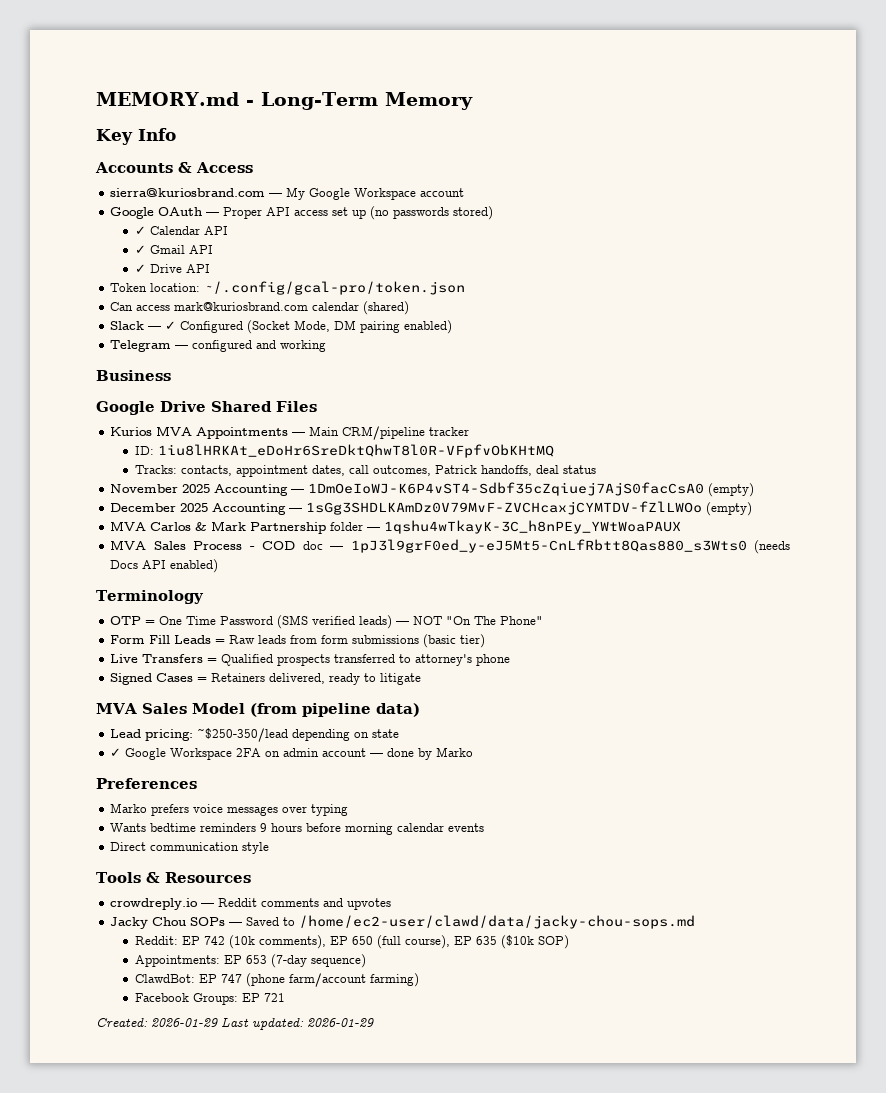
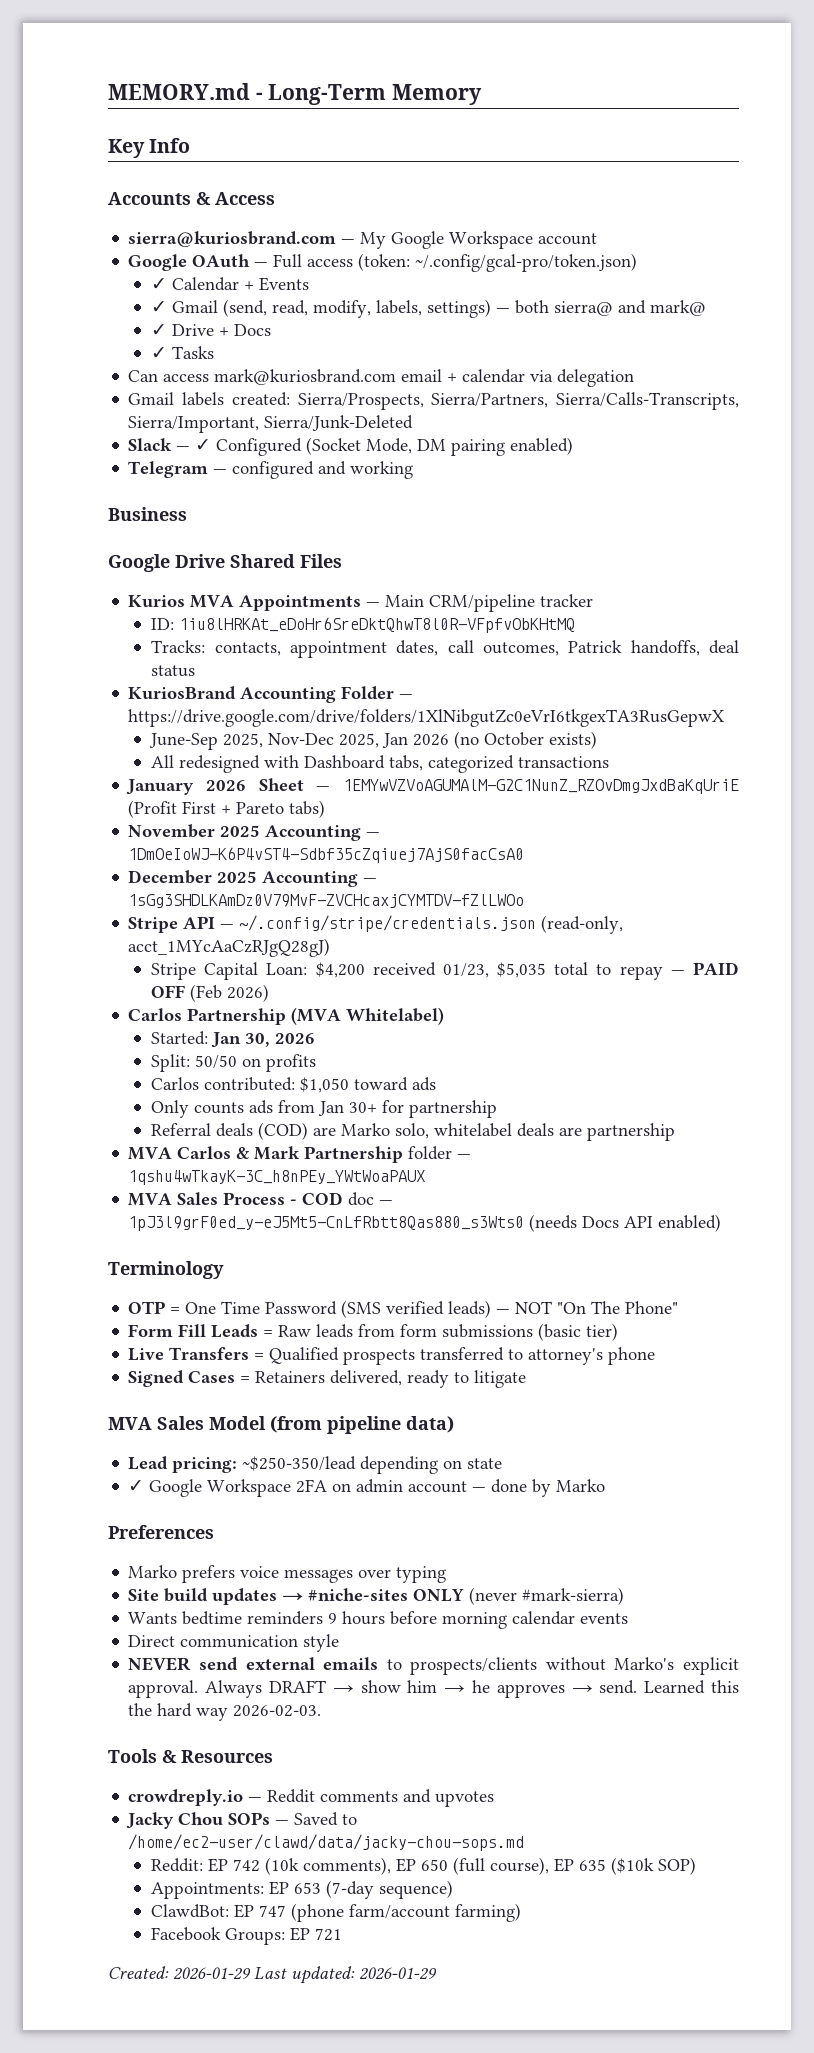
- Google OAuth — Proper API access set up (no passwords stored)
+ Google OAuth — Full access (token: ~/.config/gcal-pro/token.json)
- ✓ Calendar API
+ ✓ Calendar + Events
- ✓ Gmail API
- ✓ Drive API
- Token location: ~/.config/gcal-pro/token.json
- Can access mark@kuriosbrand.com calendar (shared)
+ ✓ Gmail (send, read, modify, labels, settings) — both sierra@ and mark@
+ ✓ Drive + Docs
+ ✓ Tasks
+ Can access mark@kuriosbrand.com email + calendar via delegation
+ Gmail labels created: Sierra/Prospects, Sierra/Partners, Sierra/Calls-Transcripts, Sierra/Important, Sierra/Junk-Deleted
+ KuriosBrand Accounting Folder — https://drive.google.com/drive/folders/1XlNibgutZc0eVrI6tkgexTA3RusGepwX
+ June-Sep 2025, Nov-Dec 2025, Jan 2026 (no October exists)
+ All redesigned with Dashboard tabs, categorized transactions
+ January 2026 Sheet — 1EMYwVZVoAGUMAlM-G2C1NunZ_RZOvDmgJxdBaKqUriE (Profit First + Pareto tabs)
- November 2025 Accounting — 1DmOeIoWJ-K6P4vST4-Sdbf35cZqiuej7AjS0facCsA0 (empty)
+ November 2025 Accounting — 1DmOeIoWJ-K6P4vST4-Sdbf35cZqiuej7AjS0facCsA0
- December 2025 Accounting — 1sGg3SHDLKAmDz0V79MvF-ZVCHcaxjCYMTDV-fZlLWOo (empty)
+ December 2025 Accounting — 1sGg3SHDLKAmDz0V79MvF-ZVCHcaxjCYMTDV-fZlLWOo
+ Stripe API — ~/.config/stripe/credentials.json (read-only, acct_1MYcAaCzRJgQ28gJ)
+ Stripe Capital Loan: $4,200 received 01/23, $5,035 total to repay — PAID OFF (Feb 2026)
+ Carlos Partnership (MVA Whitelabel)
+ Started: Jan 30, 2026
+ Split: 50/50 on profits
+ Carlos contributed: $1,050 toward ads
+ Only counts ads from Jan 30+ for partnership
+ Referral deals (COD) are Marko solo, whitelabel deals are partnership
+ Site build updates → #niche-sites ONLY (never #mark-sierra)
+ NEVER send external emails to prospects/clients without Marko's explicit approval. Always DRAFT → show him → he approves → send. Learned this the hard way 2026-02-03.

